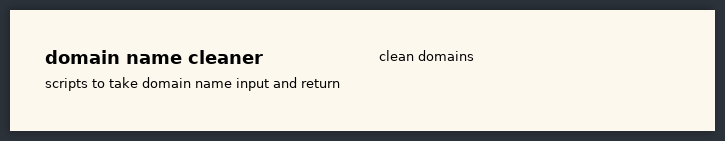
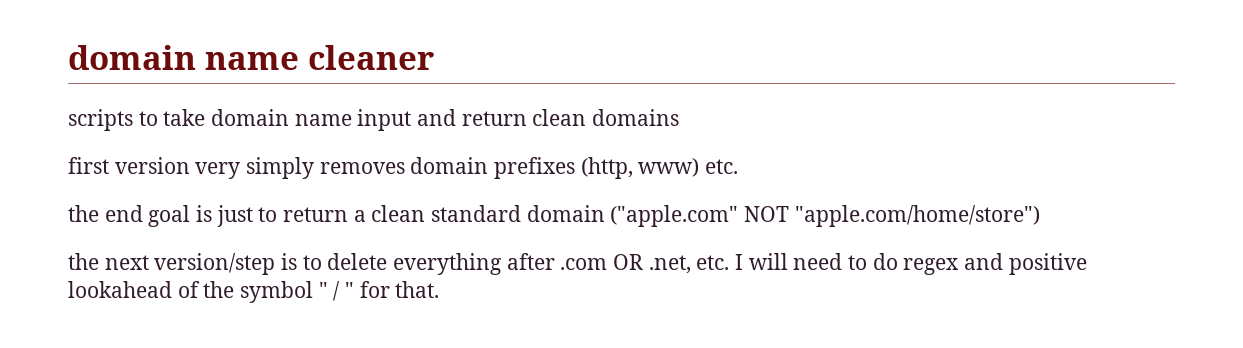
+ first version very simply removes domain prefixes (http, www) etc.
+ the end goal is just to return a clean standard domain ("apple.com" NOT "apple.com/home/store")
+ the next version/step is to delete everything after .com OR .net, etc. I will need to do regex and positive lookahead of the symbol " / " for that.

